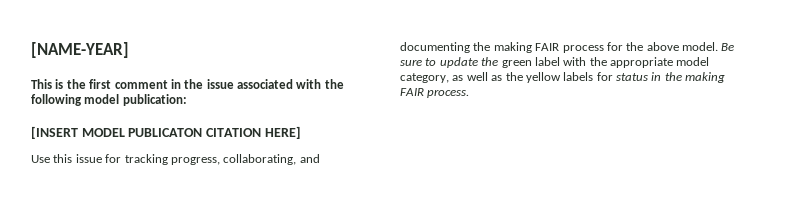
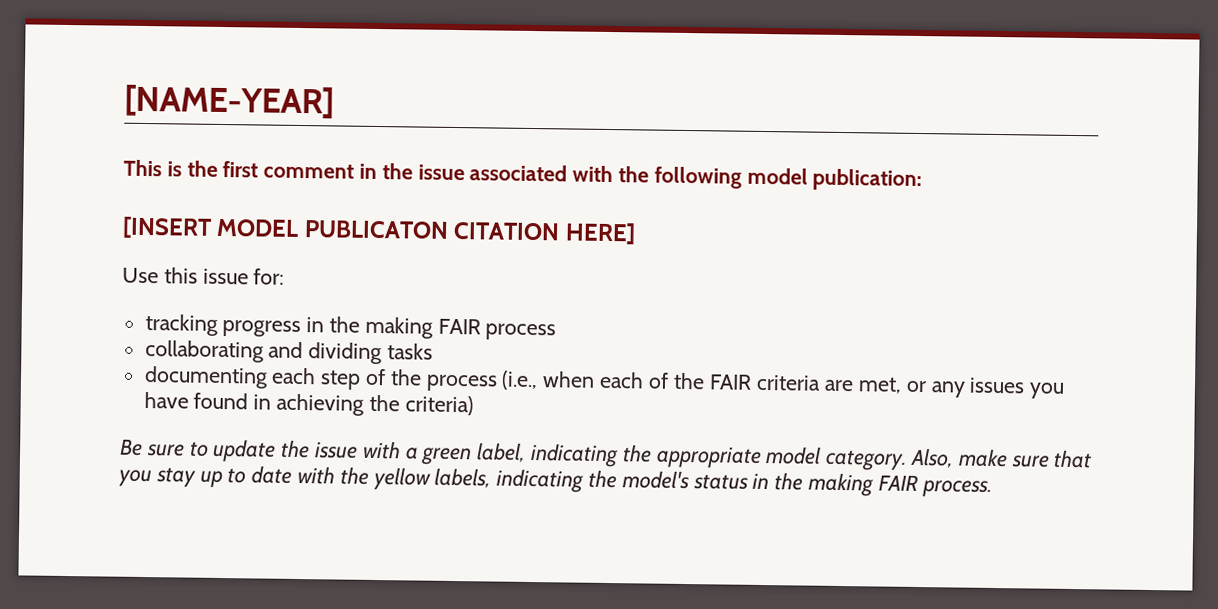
- Use this issue for tracking progress, collaborating, and documenting the making FAIR process for the above model. Be sure to update the green label with the appropriate model category, as well as the yellow labels for status in the making FAIR process.
+ Use this issue for:
+ tracking progress in the making FAIR process
+ collaborating and dividing tasks
+ documenting each step of the process (i.e., when each of the FAIR criteria are met, or any issues you have found in achieving the criteria)
+ Be sure to update the issue with a green label, indicating the appropriate model category. Also, make sure that you stay up to date with the yellow labels, indicating the model's status in the making FAIR process.

